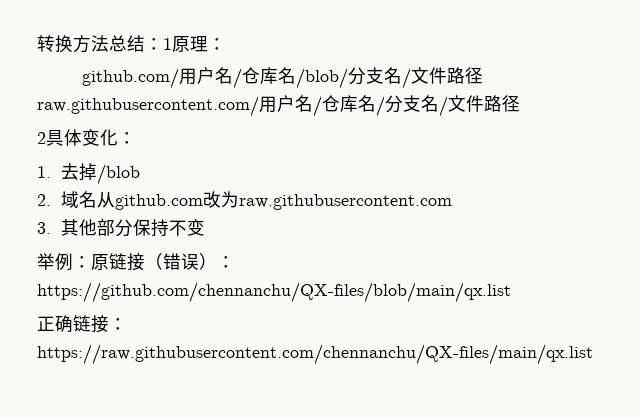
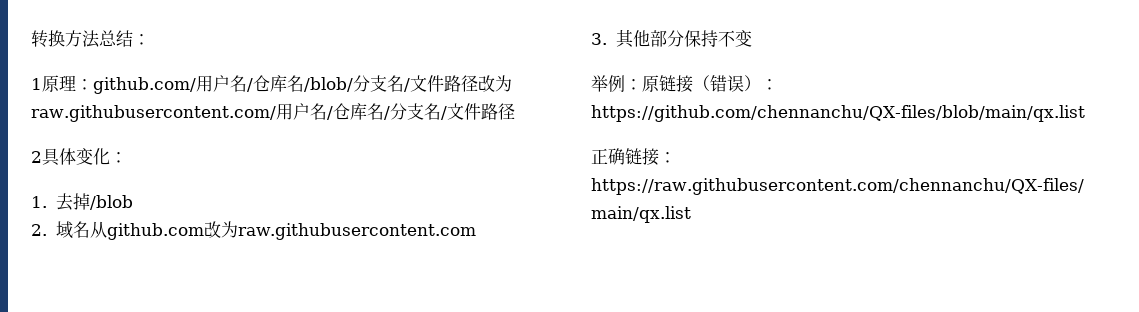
- 转换方法总结：1原理：
- github.com/用户名/仓库名/blob/分支名/文件路径raw.githubusercontent.com/用户名/仓库名/分支名/文件路径
+ 转换方法总结：
+ 1原理：github.com/用户名/仓库名/blob/分支名/文件路径改为raw.githubusercontent.com/用户名/仓库名/分支名/文件路径

